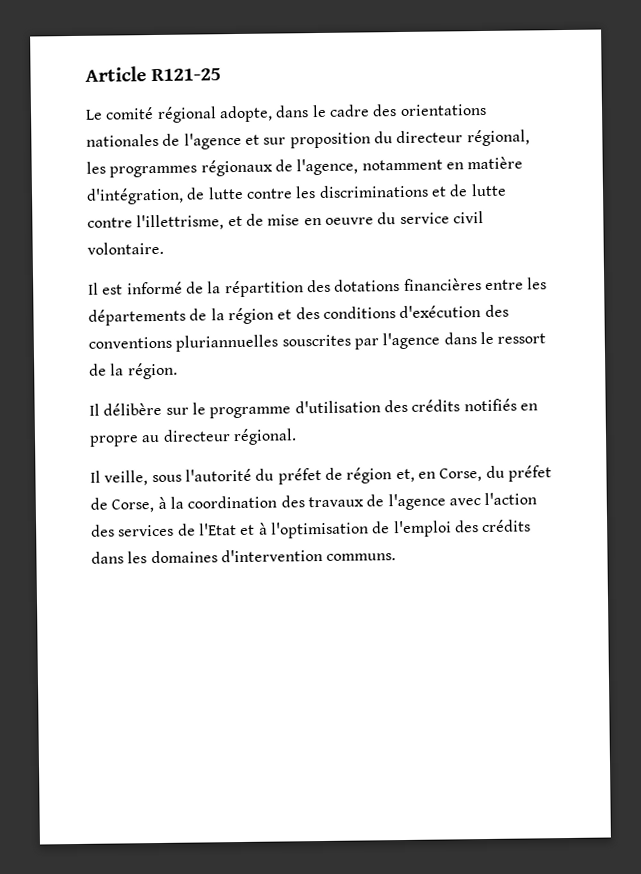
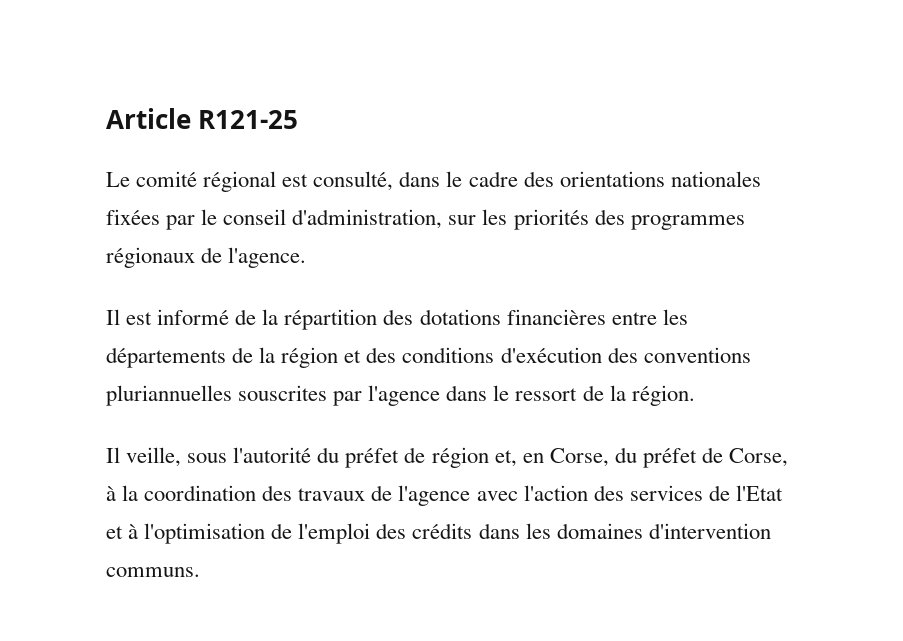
- Le comité régional adopte, dans le cadre des orientations nationales de l'agence et sur proposition du directeur régional, les programmes régionaux de l'agence, notamment en matière d'intégration, de lutte contre les discriminations et de lutte contre l'illettrisme, et de mise en oeuvre du service civil volontaire.
+ Le comité régional est consulté, dans le cadre des orientations nationales fixées par le conseil d'administration, sur les priorités des programmes régionaux de l'agence.
- Il délibère sur le programme d'utilisation des crédits notifiés en propre au directeur régional.

